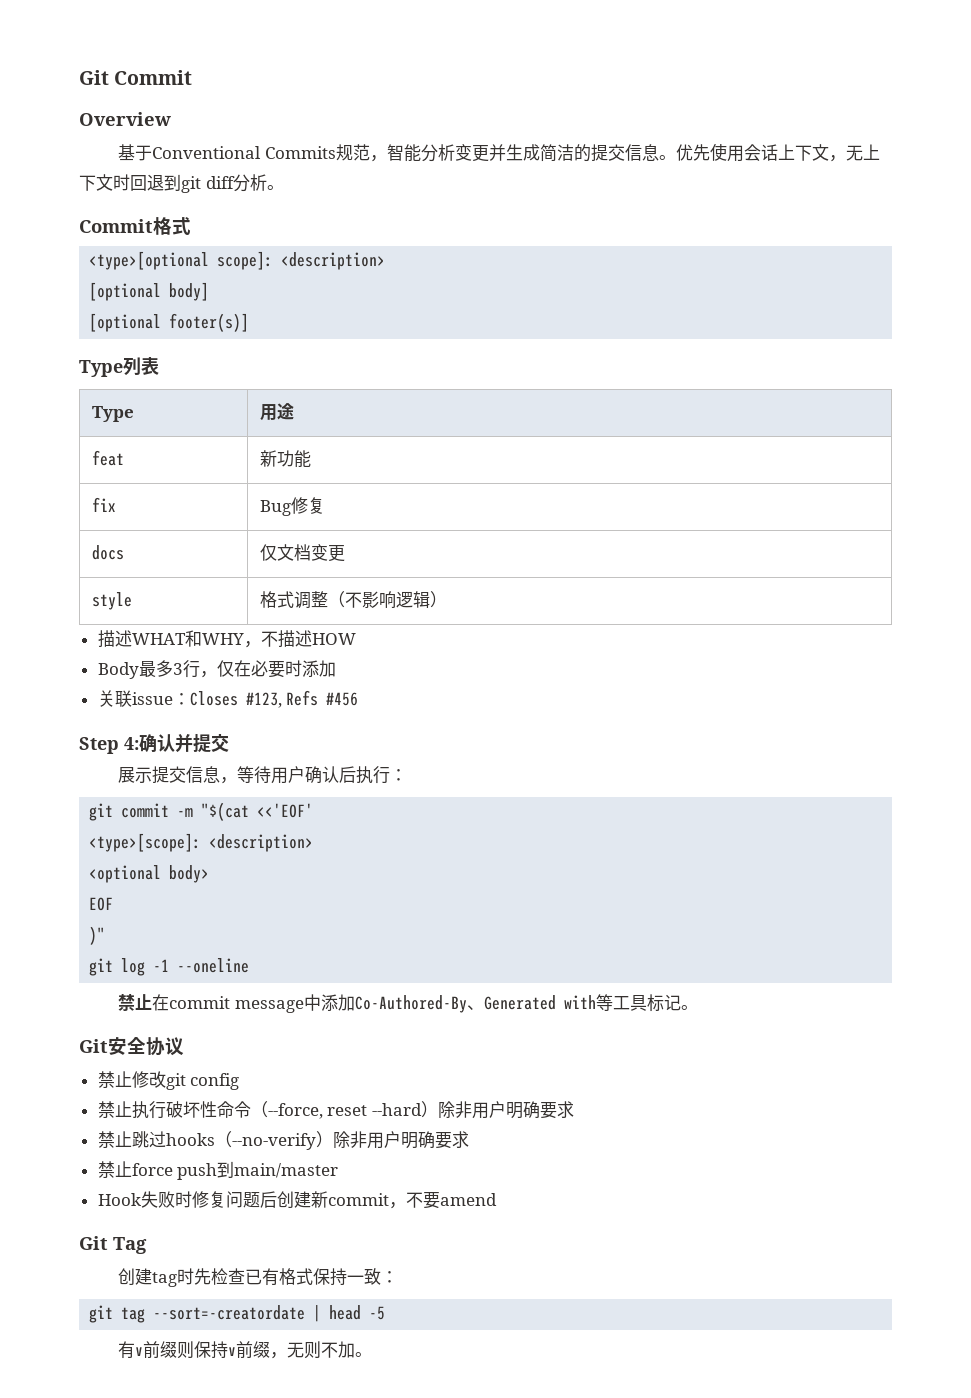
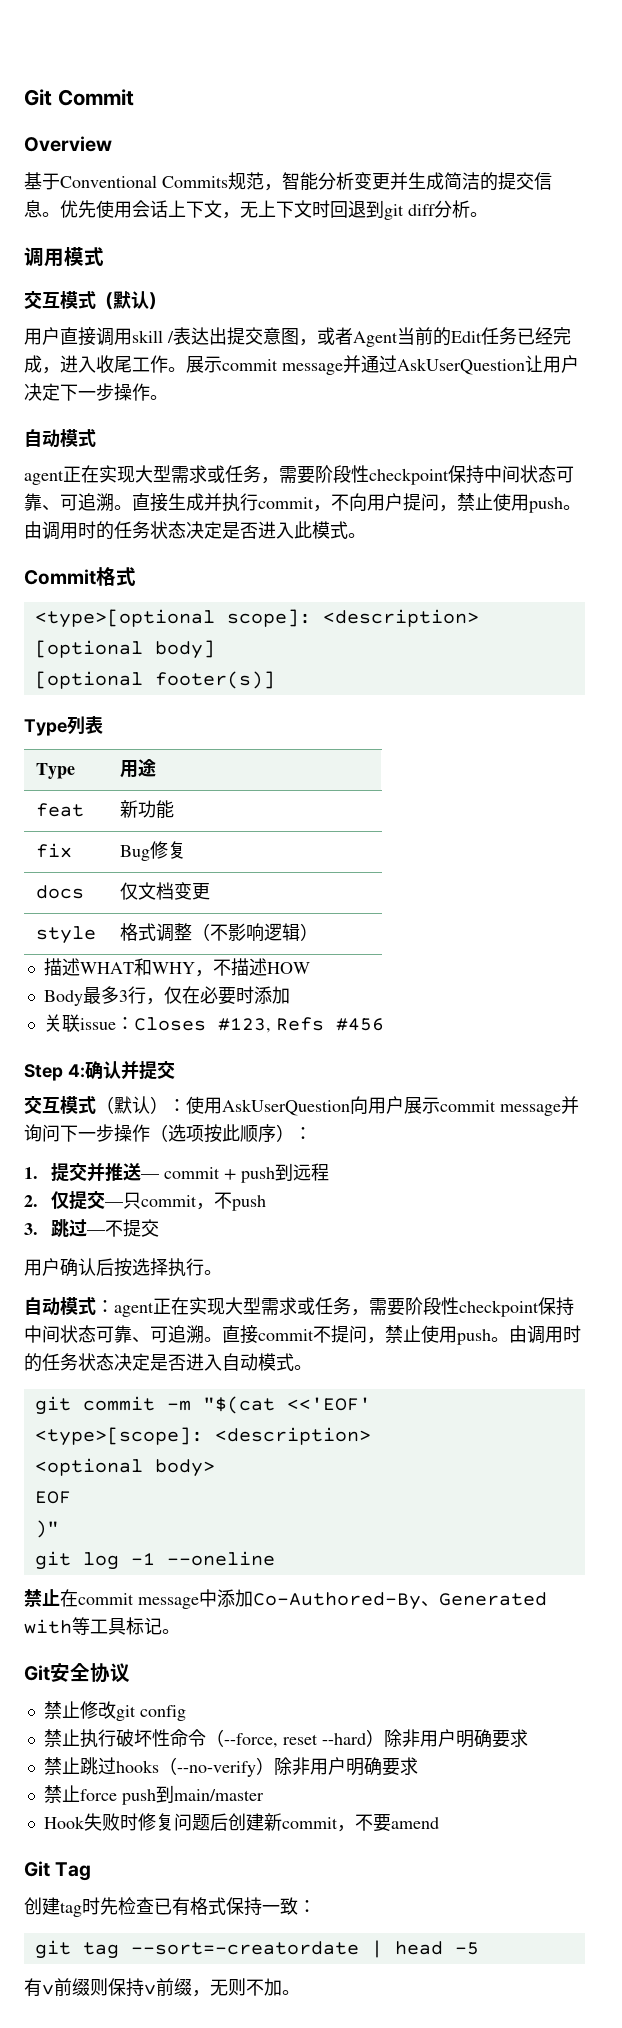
+ 调用模式
+ 交互模式（默认）
+ 用户直接调用skill /表达出提交意图，或者Agent当前的Edit任务已经完成，进入收尾工作。展示commit message并通过AskUserQuestion让用户决定下一步操作。
+ 自动模式
+ agent正在实现大型需求或任务，需要阶段性checkpoint保持中间状态可靠、可追溯。直接生成并执行commit，不向用户提问，禁止使用push。由调用时的任务状态决定是否进入此模式。
- 展示提交信息，等待用户确认后执行：
+ 交互模式（默认）：使用AskUserQuestion向用户展示commit message并询问下一步操作（选项按此顺序）：
+ 1.提交并推送— commit + push到远程
+ 2.仅提交—只commit，不push
+ 3.跳过—不提交
+ 用户确认后按选择执行。
+ 自动模式：agent正在实现大型需求或任务，需要阶段性checkpoint保持中间状态可靠、可追溯。直接commit不提问，禁止使用push。由调用时的任务状态决定是否进入自动模式。

